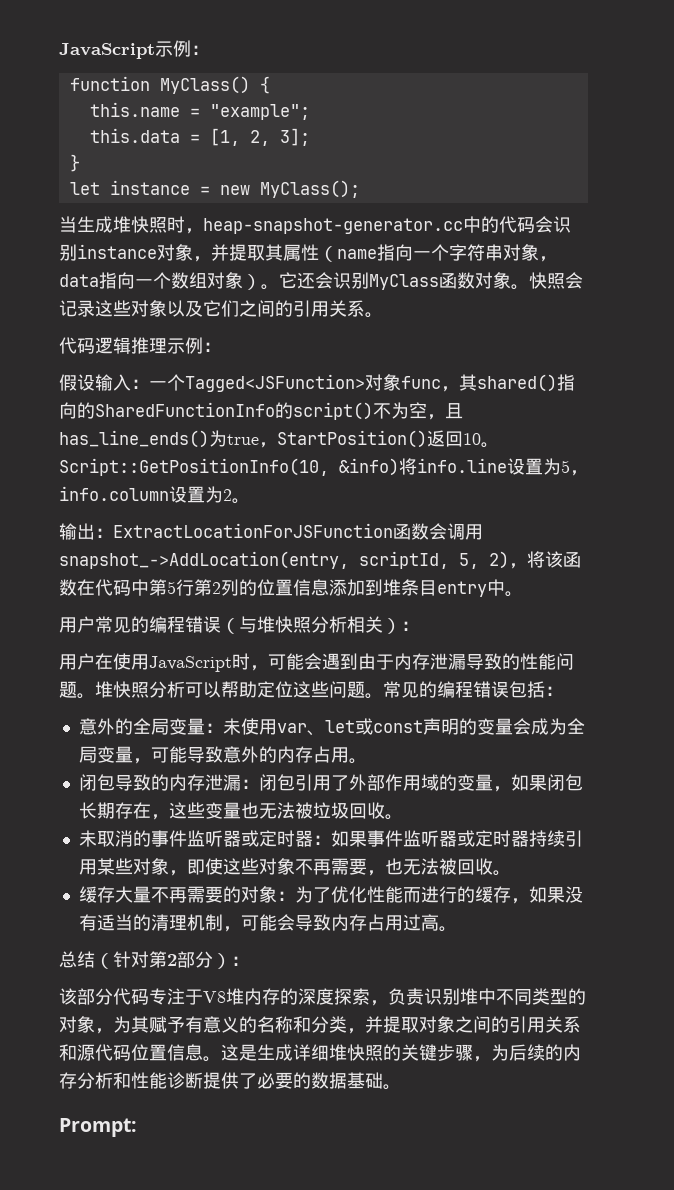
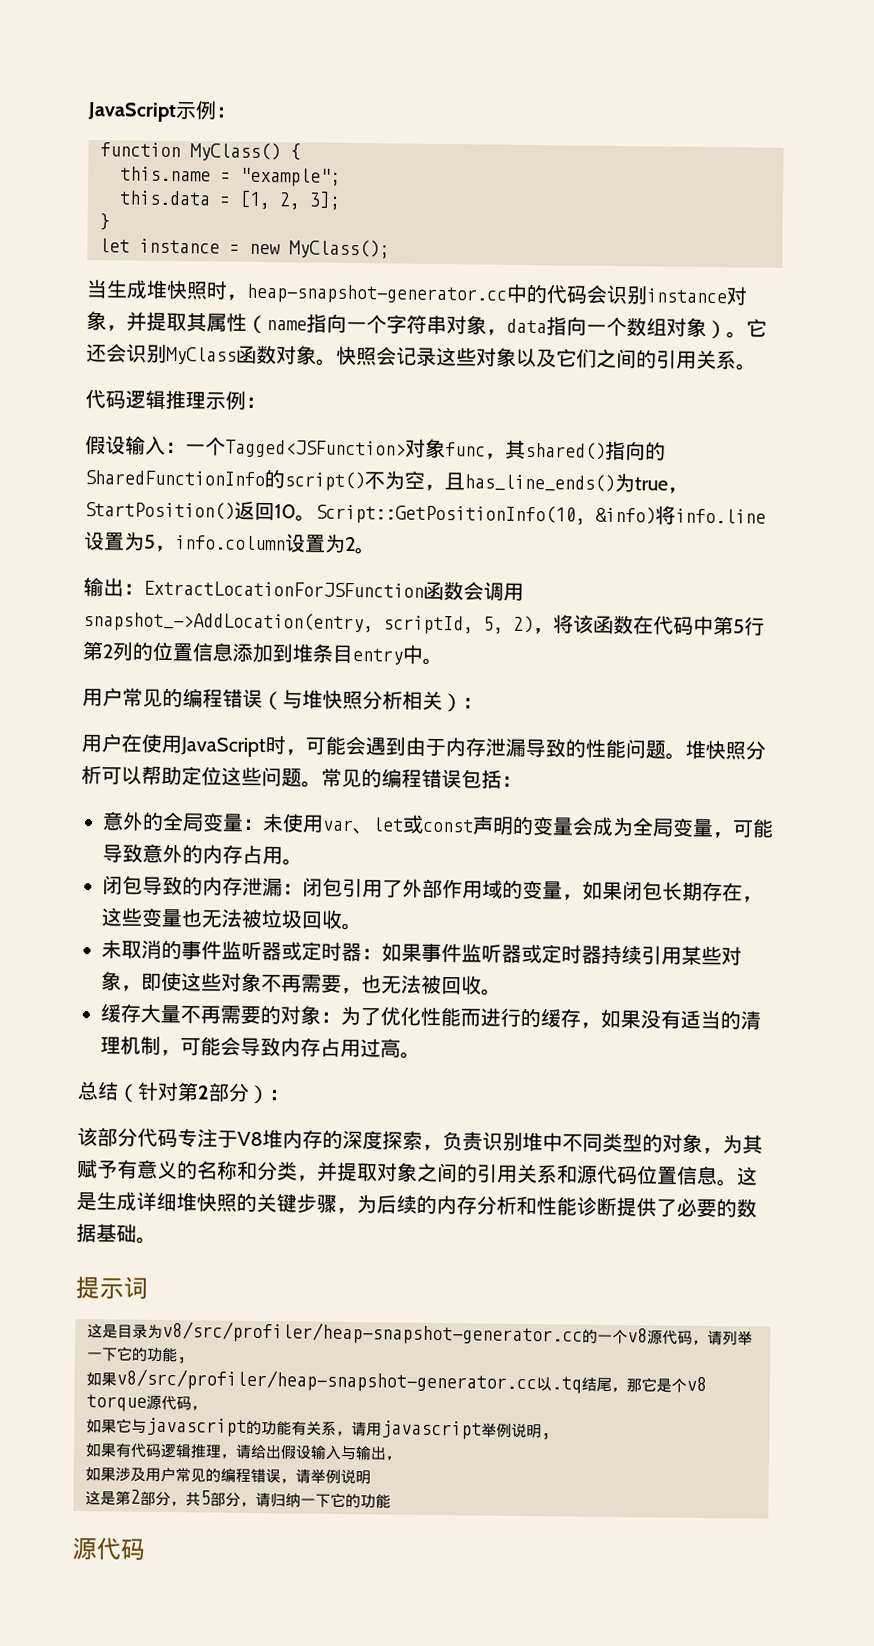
- Prompt:
+ 提示词
+ 这是目录为v8/src/profiler/heap-snapshot-generator.cc的一个v8源代码，请列举一下它的功能,
+ 如果v8/src/profiler/heap-snapshot-generator.cc以.tq结尾，那它是个v8 torque源代码，
+ 如果它与javascript的功能有关系，请用javascript举例说明,
+ 如果有代码逻辑推理，请给出假设输入与输出，
+ 如果涉及用户常见的编程错误，请举例说明
+ 这是第2部分，共5部分，请归纳一下它的功能
+ 源代码

